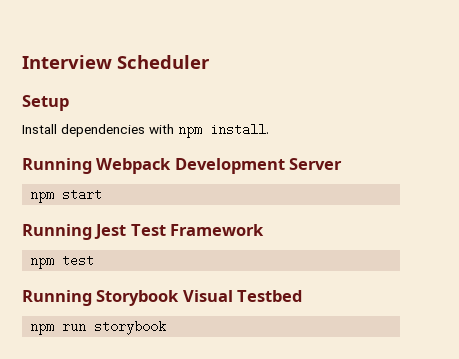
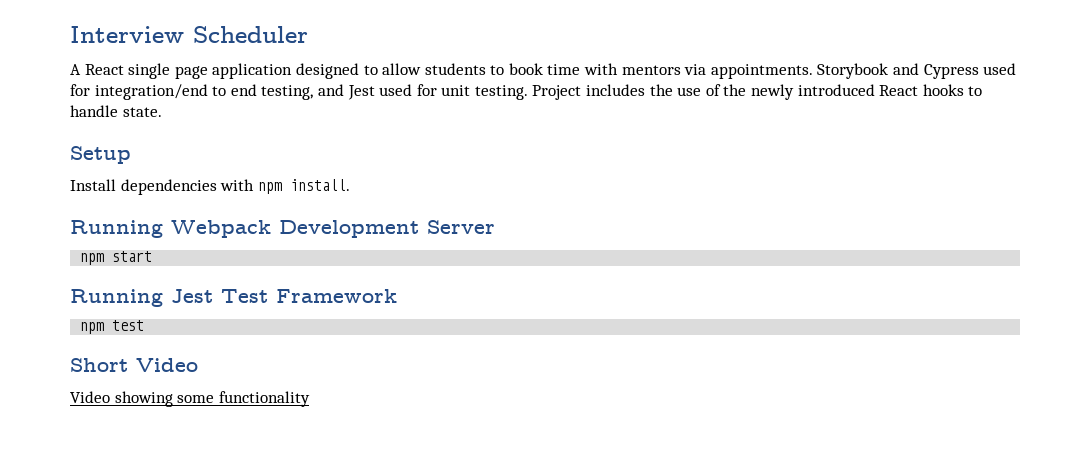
+ A React single page application designed to allow students to book time with mentors via appointments. Storybook and Cypress used for integration/end to end testing, and Jest used for unit testing. Project includes the use of the newly introduced React hooks to handle state.
- Running Storybook Visual Testbed
- npm run storybook
+ Short Video
+ Video showing some functionality

